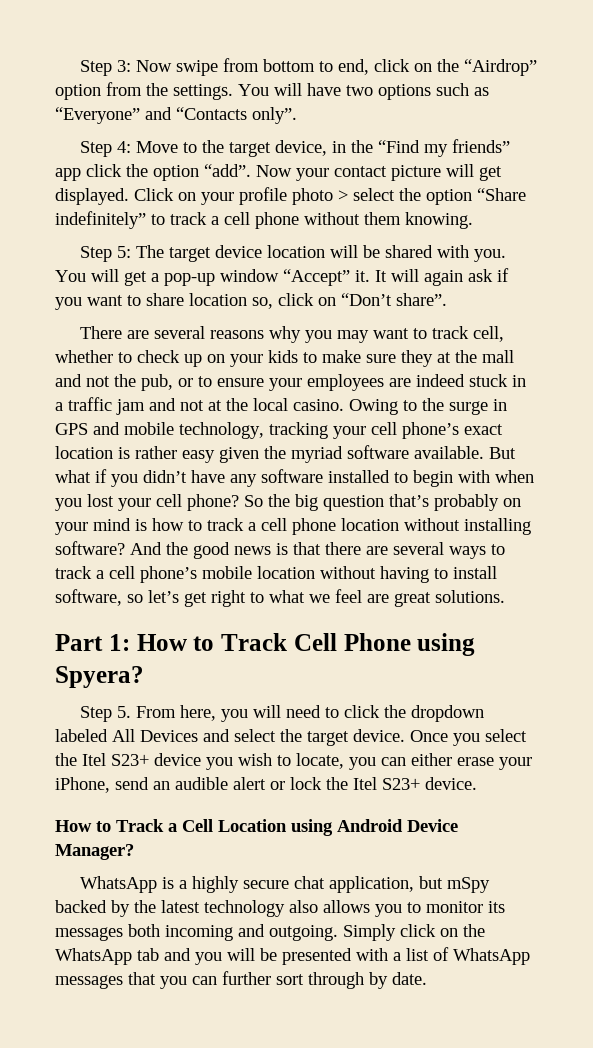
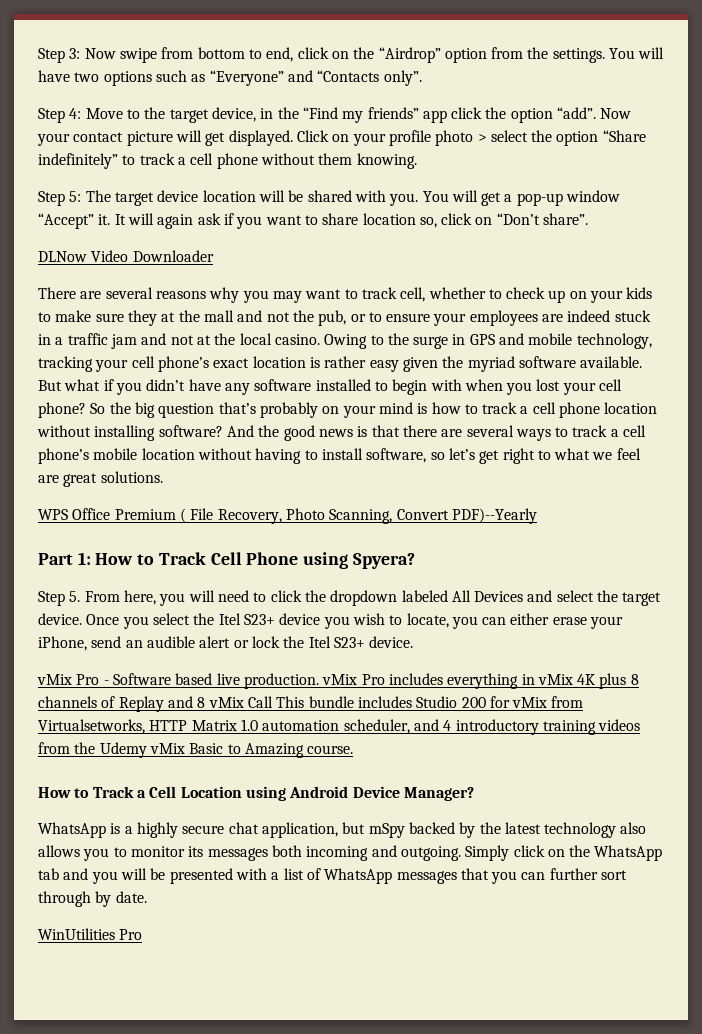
+ DLNow Video Downloader
+ WPS Office Premium ( File Recovery, Photo Scanning, Convert PDF)--Yearly
+ vMix Pro - Software based live production. vMix Pro includes everything in vMix 4K plus 8 channels of Replay and 8 vMix Call This bundle includes Studio 200 for vMix from Virtualsetworks, HTTP Matrix 1.0 automation scheduler, and 4 introductory training videos from the Udemy vMix Basic to Amazing course.
+ WinUtilities Pro

